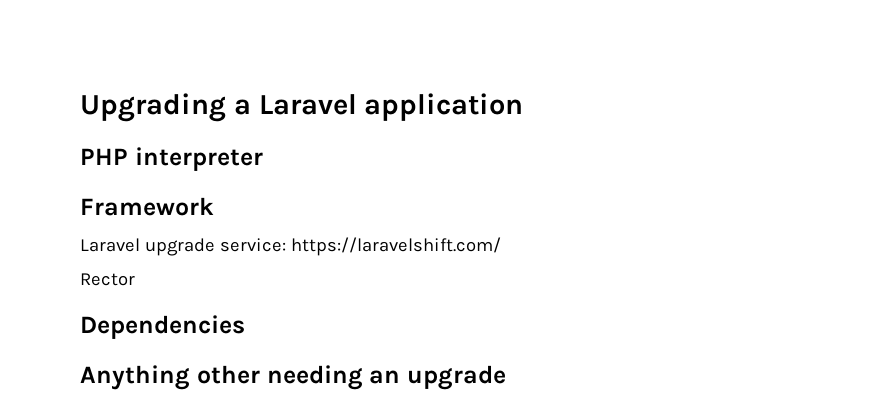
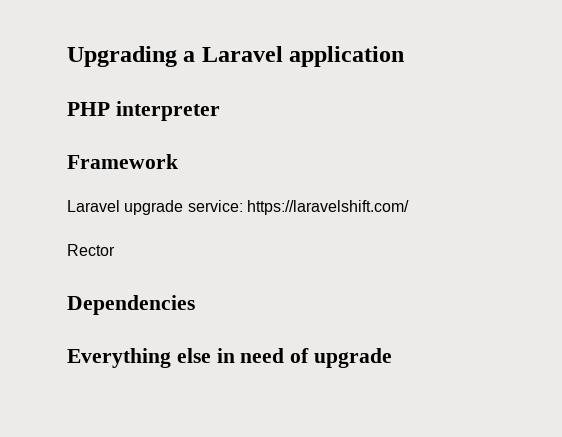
- Anything other needing an upgrade
+ Everything else in need of upgrade

